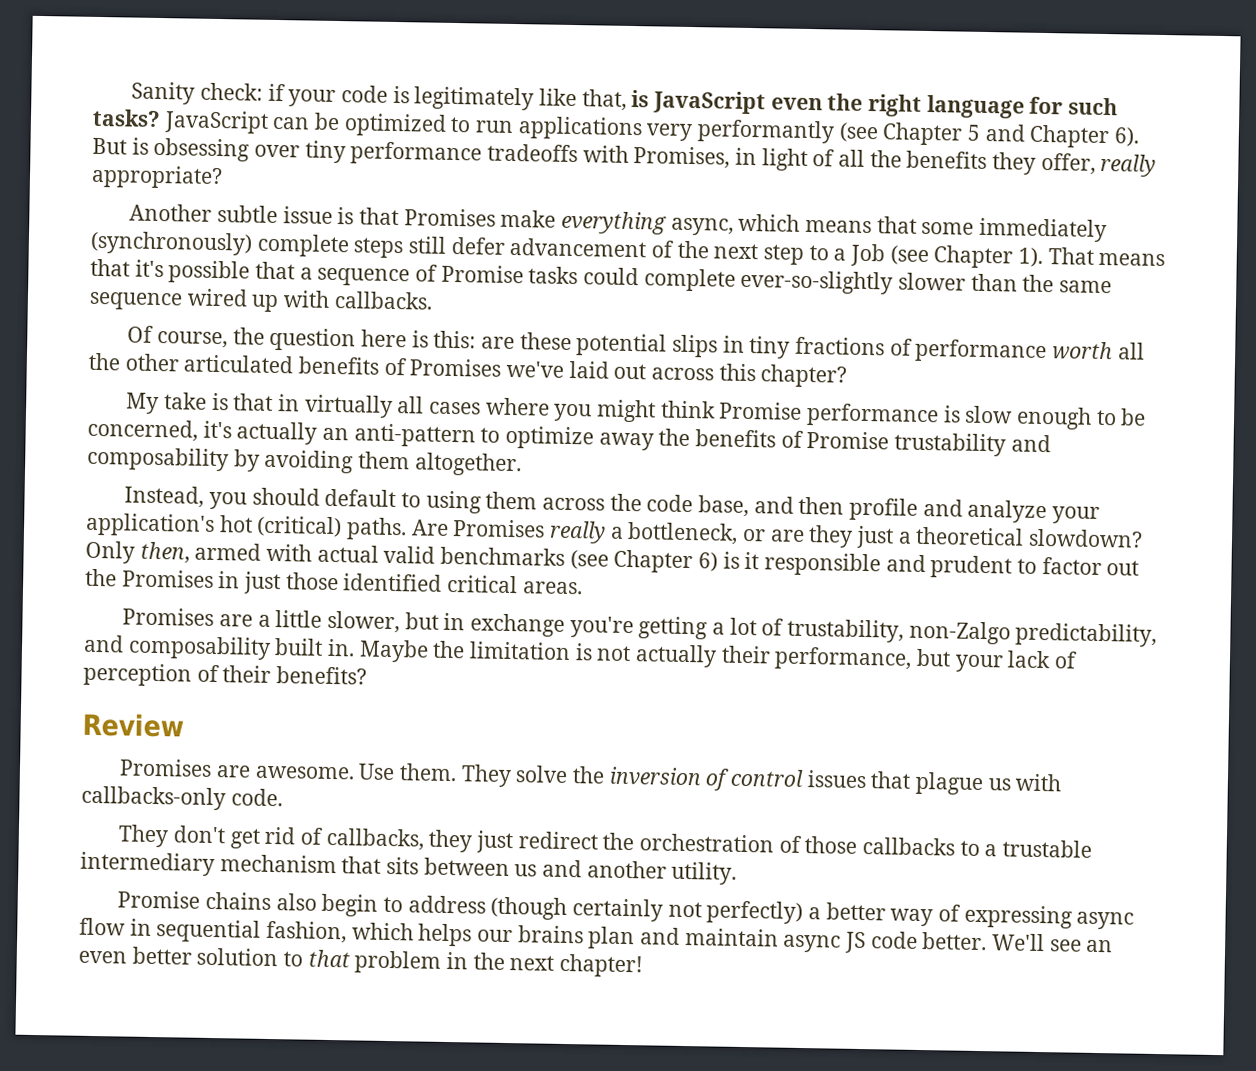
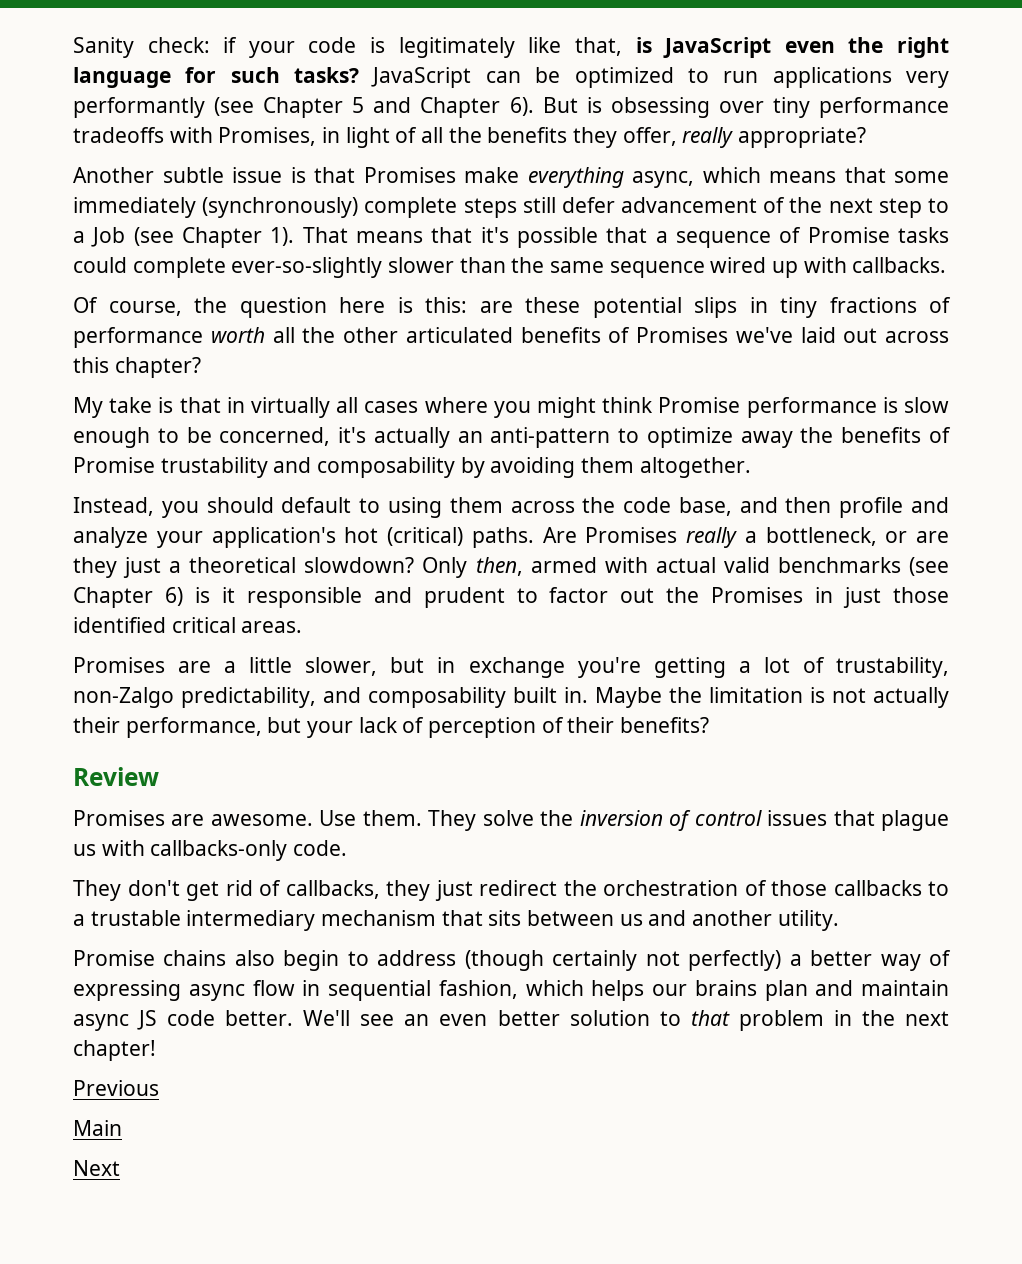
+ Previous
+ Main
+ Next

